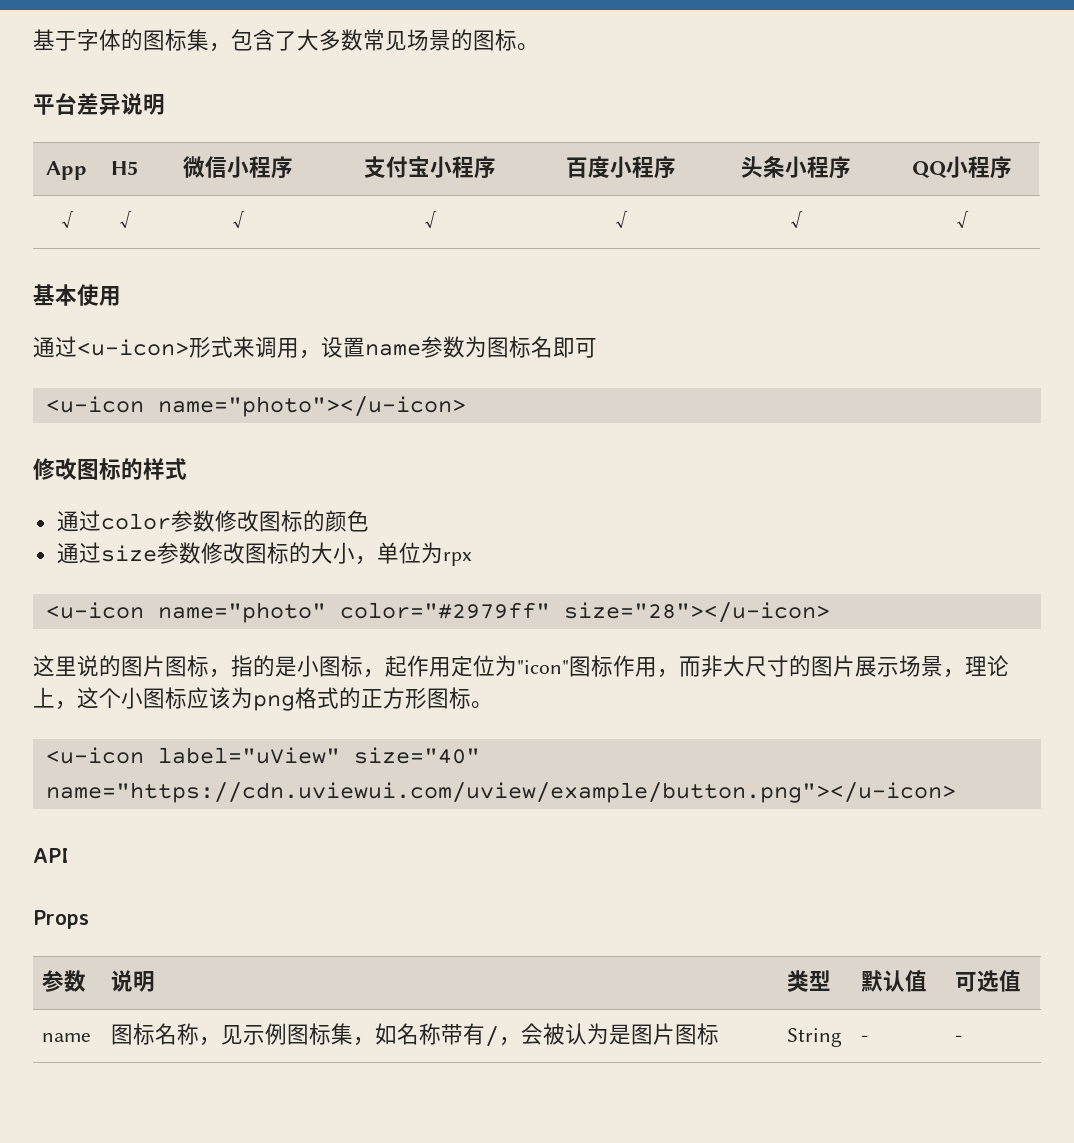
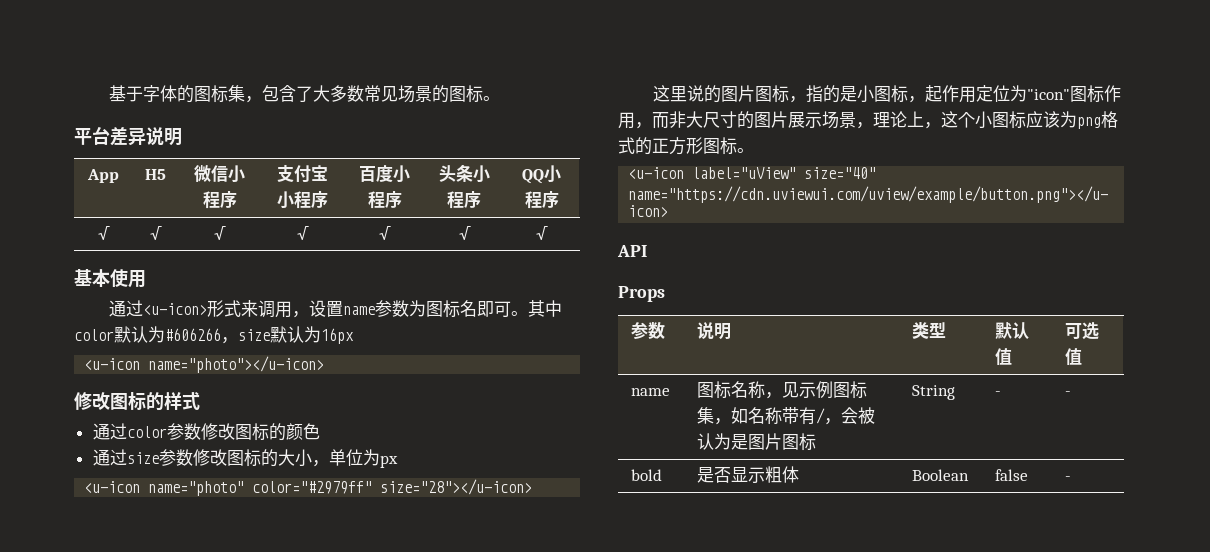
- 通过<u-icon>形式来调用，设置name参数为图标名即可
+ 通过<u-icon>形式来调用，设置name参数为图标名即可。其中color默认为#606266，size默认为16px
- 通过size参数修改图标的大小，单位为rpx
+ 通过size参数修改图标的大小，单位为px
+ bold | 是否显示粗体 | Boolean | false | -

